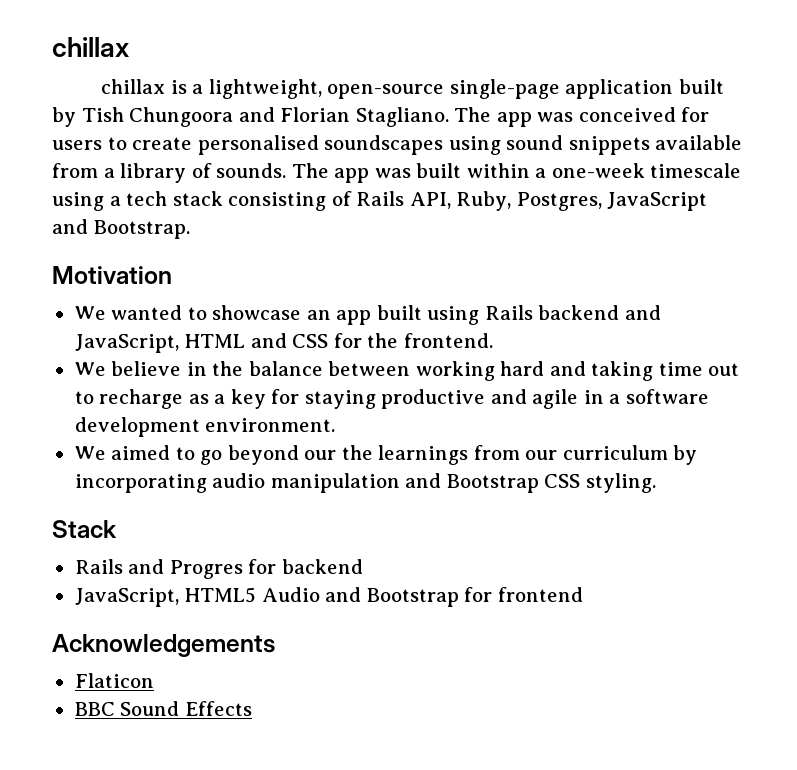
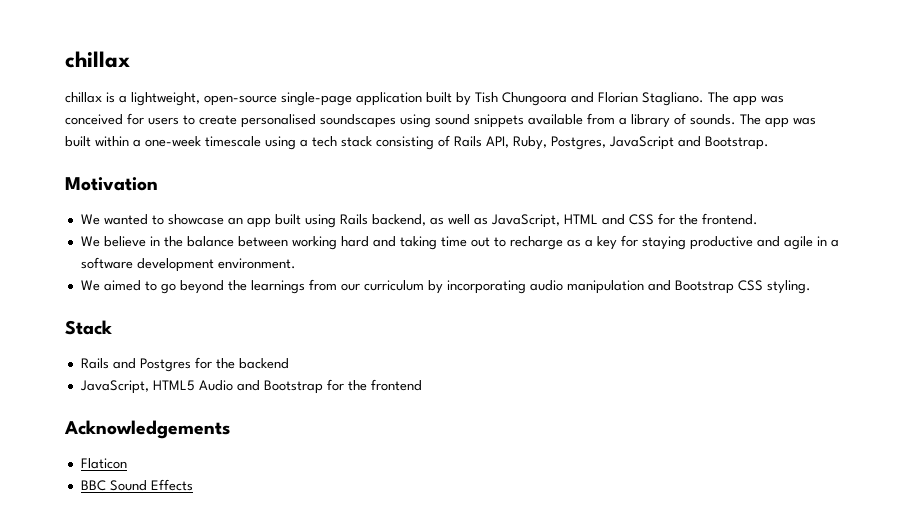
- We wanted to showcase an app built using Rails backend and JavaScript, HTML and CSS for the frontend.
+ We wanted to showcase an app built using Rails backend, as well as JavaScript, HTML and CSS for the frontend.
- We aimed to go beyond our the learnings from our curriculum by incorporating audio manipulation and Bootstrap CSS styling.
+ We aimed to go beyond the learnings from our curriculum by incorporating audio manipulation and Bootstrap CSS styling.
- Rails and Progres for backend
+ Rails and Postgres for the backend
- JavaScript, HTML5 Audio and Bootstrap for frontend
+ JavaScript, HTML5 Audio and Bootstrap for the frontend

